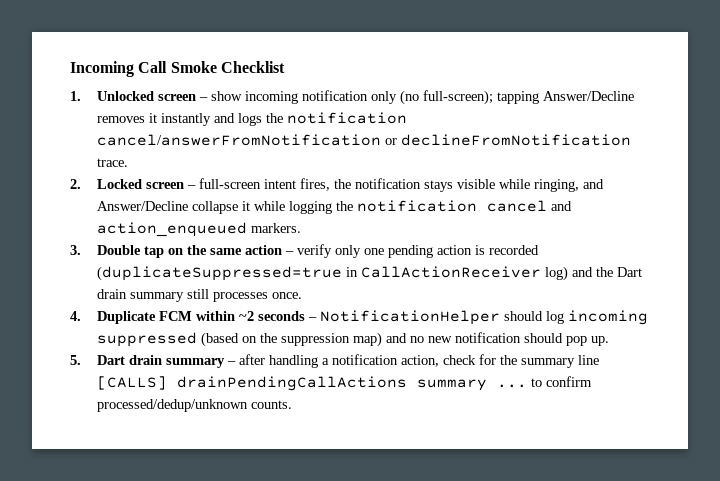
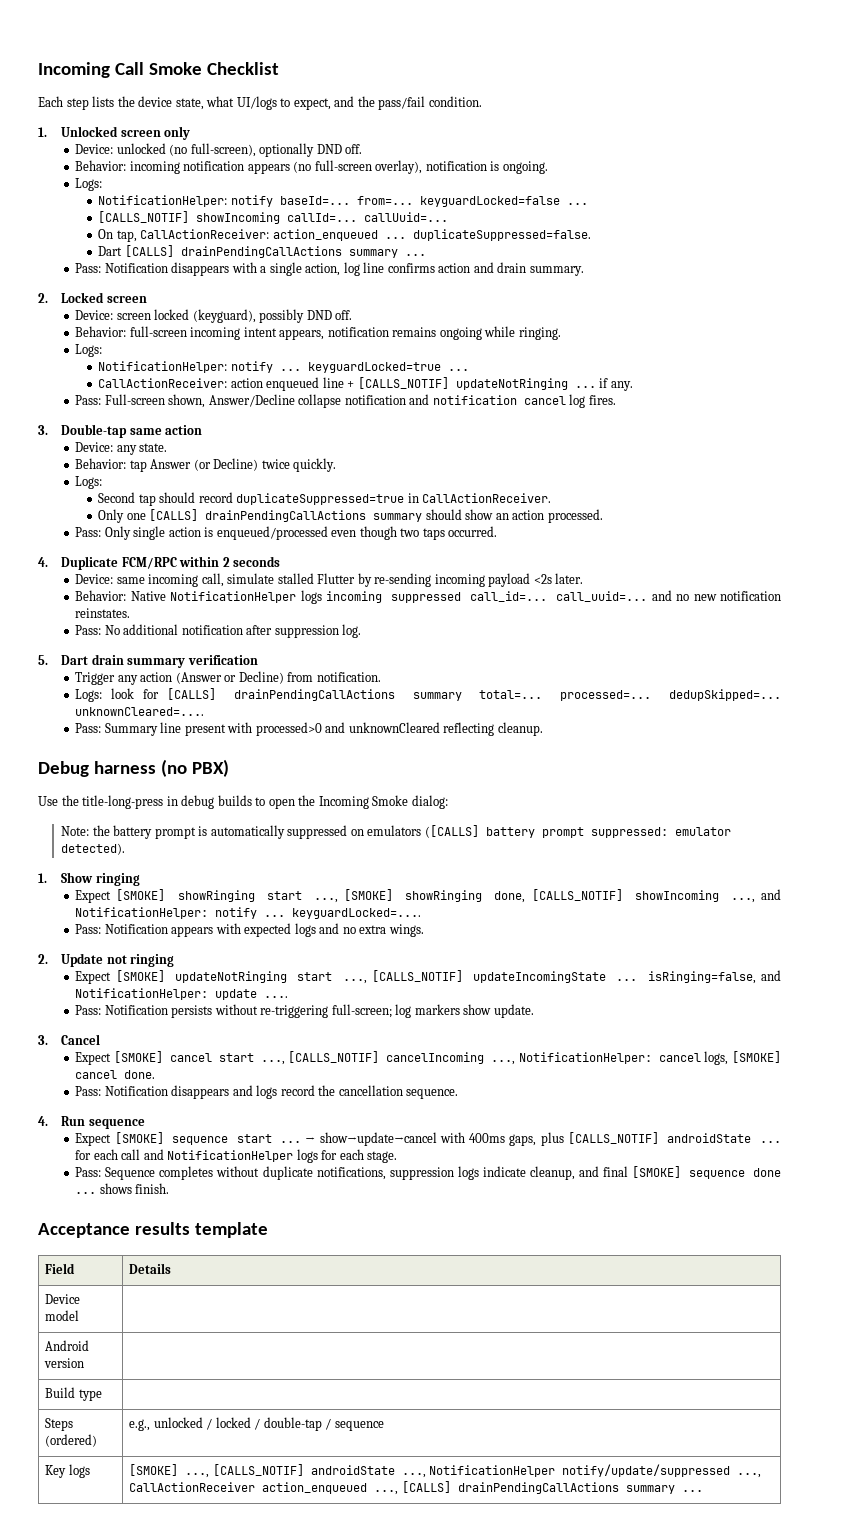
- 1. Unlocked screen – show incoming notification only (no full-screen); tapping Answer/Decline removes it instantly and logs the notification cancel/answerFromNotification or declineFromNotification trace.
- 2. Locked screen – full-screen intent fires, the notification stays visible while ringing, and Answer/Decline collapse it while logging the notification cancel and action_enqueued markers.
- 3. Double tap on the same action – verify only one pending action is recorded (duplicateSuppressed=true in CallActionReceiver log) and the Dart drain summary still processes once.
- 4. Duplicate FCM within ~2 seconds – NotificationHelper should log incoming suppressed (based on the suppression map) and no new notification should pop up.
- 5. Dart drain summary – after handling a notification action, check for the summary line [CALLS] drainPendingCallActions summary ... to confirm processed/dedup/unknown counts.
+ Each step lists the device state, what UI/logs to expect, and the pass/fail condition.
+ 1. Unlocked screen only
+ Device: unlocked (no full-screen), optionally DND off.
+ Behavior: incoming notification appears (no full-screen overlay), notification is ongoing.
+ Logs:
+ NotificationHelper: notify baseId=... from=... keyguardLocked=false ...
+ [CALLS_NOTIF] showIncoming callId=... callUuid=...
+ On tap, CallActionReceiver: action_enqueued ... duplicateSuppressed=false.
+ Dart [CALLS] drainPendingCallActions summary ...
+ Pass: Notification disappears with a single action, log line confirms action and drain summary.
+ 2. Locked screen
+ Device: screen locked (keyguard), possibly DND off.
+ Behavior: full-screen incoming intent appears, notification remains ongoing while ringing.
+ Logs:
+ NotificationHelper: notify ... keyguardLocked=true ...
+ CallActionReceiver: action enqueued line + [CALLS_NOTIF] updateNotRinging ... if any.
+ Pass: Full-screen shown, Answer/Decline collapse notification and notification cancel log fires.
+ 3. Double-tap same action
+ Device: any state.
+ Behavior: tap Answer (or Decline) twice quickly.
+ Logs:
+ Second tap should record duplicateSuppressed=true in CallActionReceiver.
+ Only one [CALLS] drainPendingCallActions summary should show an action processed.
+ Pass: Only single action is enqueued/processed even though two taps occurred.
+ 4. Duplicate FCM/RPC within 2 seconds
+ Device: same incoming call, simulate stalled Flutter by re-sending incoming payload <2s later.
+ Behavior: Native NotificationHelper logs incoming suppressed call_id=... call_uuid=... and no new notification reinstates.
+ Pass: No additional notification after suppression log.
+ 5. Dart drain summary verification
+ Trigger any action (Answer or Decline) from notification.
+ Logs: look for [CALLS] drainPendingCallActions summary total=... processed=... dedupSkipped=... unknownCleared=....
+ Pass: Summary line present with processed>0 and unknownCleared reflecting cleanup.
+ Debug harness (no PBX)
+ Use the title-long-press in debug builds to open the Incoming Smoke dialog:
+ Note: the battery prompt is automatically suppressed on emulators ([CALLS] battery prompt suppressed: emulator detected).
+ 1. Show ringing
+ Expect [SMOKE] showRinging start ..., [SMOKE] showRinging done, [CALLS_NOTIF] showIncoming ..., and NotificationHelper: notify ... keyguardLocked=....
+ Pass: Notification appears with expected logs and no extra wings.
+ 2. Update not ringing
+ Expect [SMOKE] updateNotRinging start ..., [CALLS_NOTIF] updateIncomingState ... isRinging=false, and NotificationHelper: update ....
+ Pass: Notification persists without re-triggering full-screen; log markers show update.
+ 3. Cancel
+ Expect [SMOKE] cancel start ..., [CALLS_NOTIF] cancelIncoming ..., NotificationHelper: cancel logs, [SMOKE] cancel done.
+ Pass: Notification disappears and logs record the cancellation sequence.
+ 4. Run sequence
+ Expect [SMOKE] sequence start ... → show→update→cancel with 400ms gaps, plus [CALLS_NOTIF] androidState ... for each call and NotificationHelper logs for each stage.
+ Pass: Sequence completes without duplicate notifications, suppression logs indicate cleanup, and final [SMOKE] sequence done ... shows finish.
+ Acceptance results template
+ Field | Details
+ Device model |
+ Android version |
+ Build type |
+ Steps (ordered) | e.g., unlocked / locked / double-tap / sequence
+ Key logs | [SMOKE] ..., [CALLS_NOTIF] androidState ..., NotificationHelper notify/update/suppressed ..., CallActionReceiver action_enqueued ..., [CALLS] drainPendingCallActions summary ...

